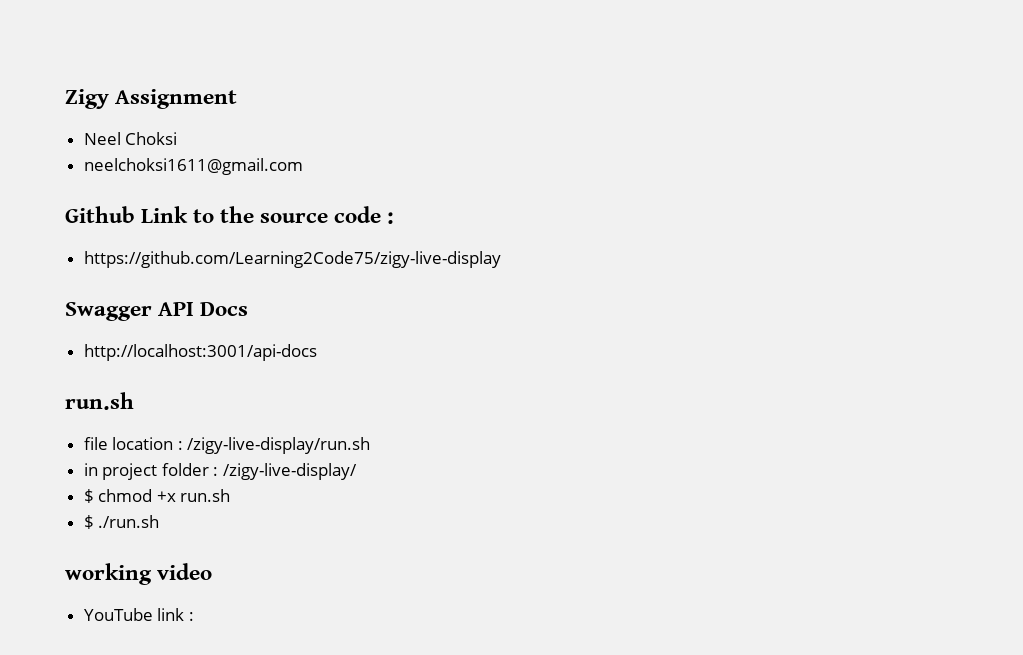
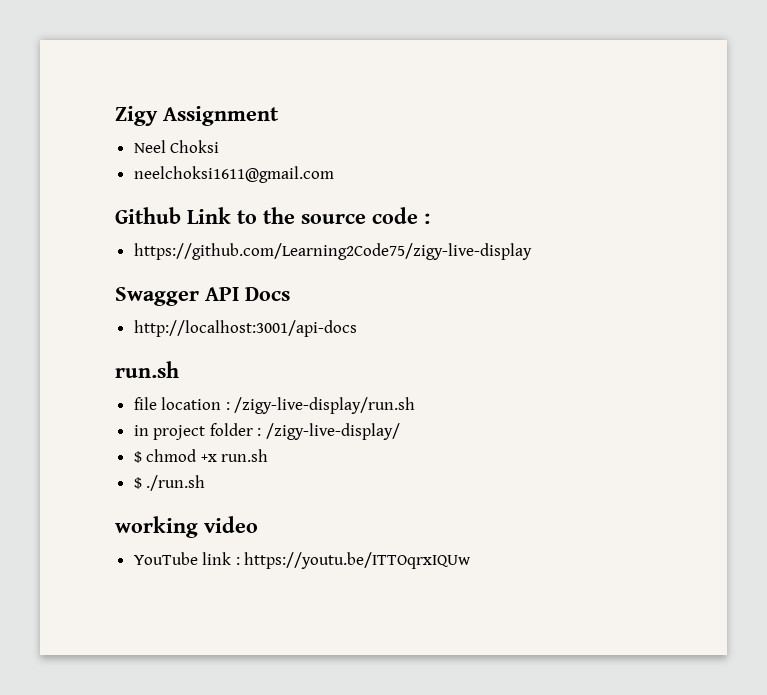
- YouTube link :
+ YouTube link : https://youtu.be/ITTOqrxIQUw

